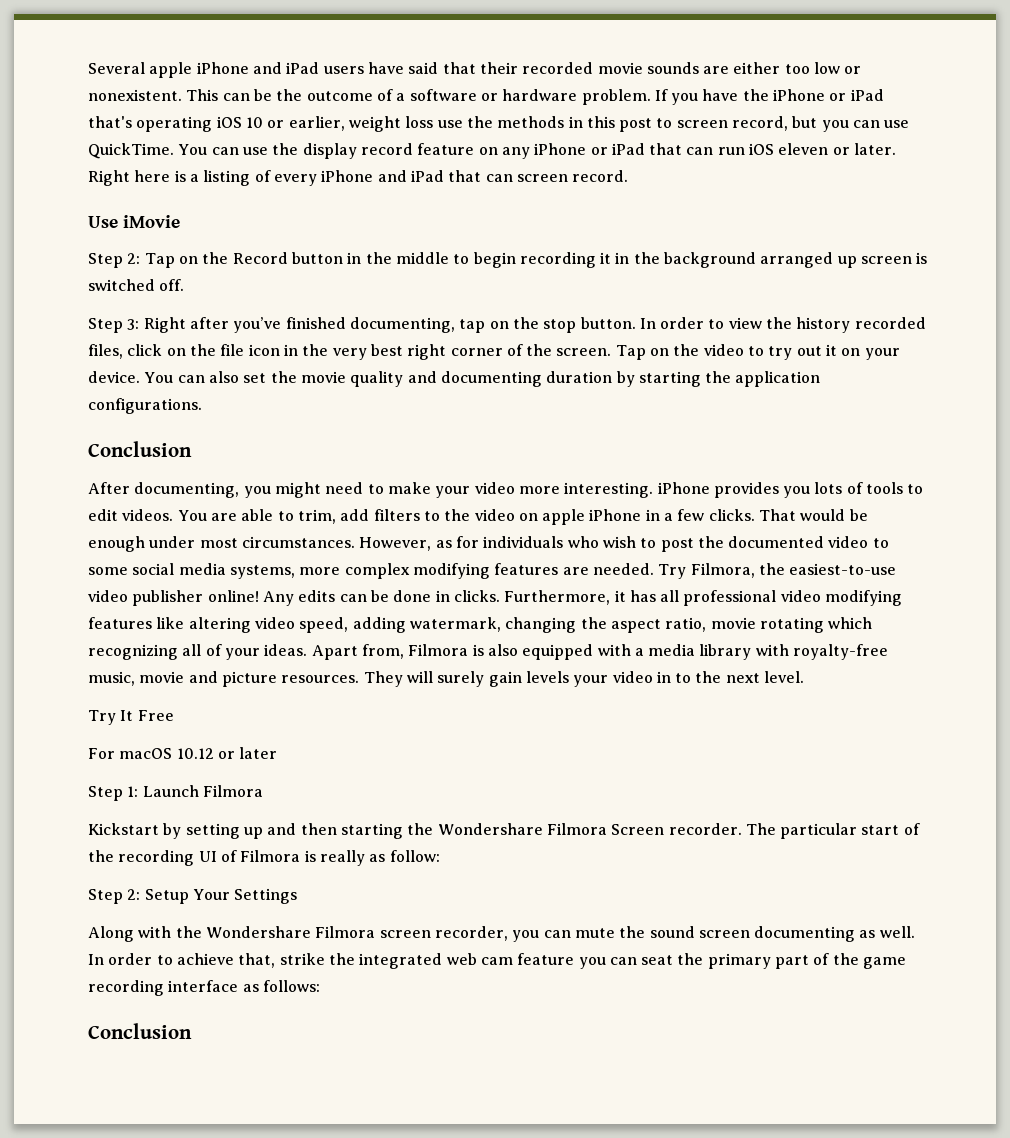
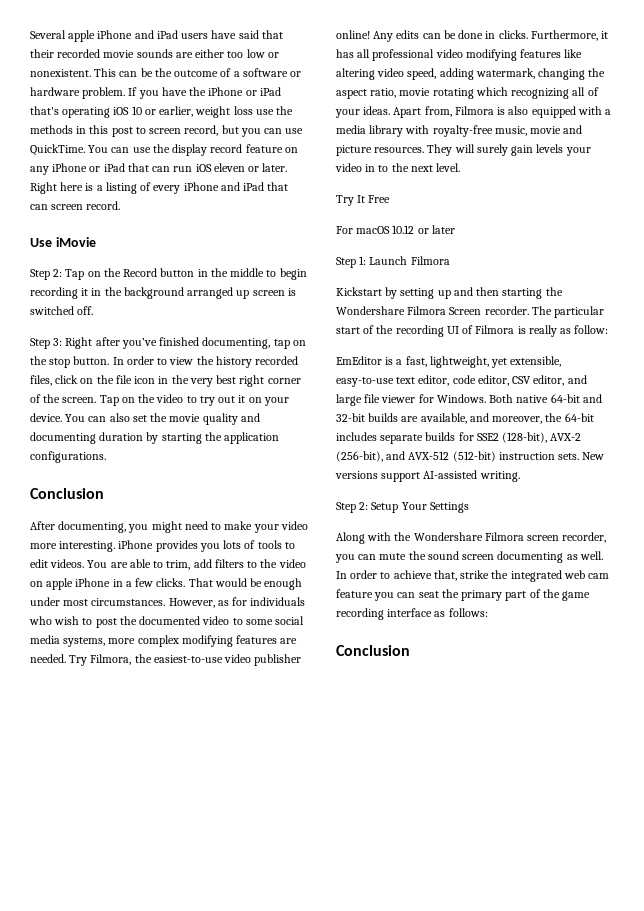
+ EmEditor is a fast, lightweight, yet extensible, easy-to-use text editor, code editor, CSV editor, and large file viewer for Windows. Both native 64-bit and 32-bit builds are available, and moreover, the 64-bit includes separate builds for SSE2 (128-bit), AVX-2 (256-bit), and AVX-512 (512-bit) instruction sets. New versions support AI-assisted writing.

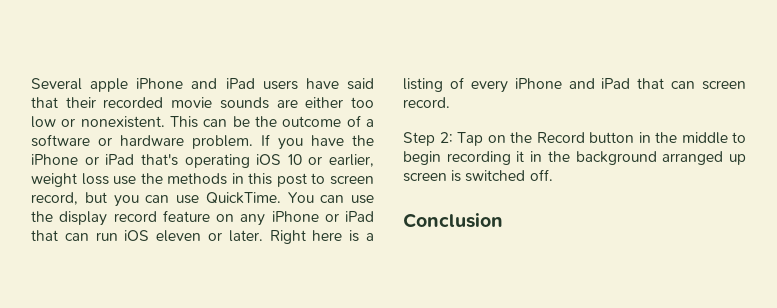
- Use iMovie
- Step 3: Right after you’ve finished documenting, tap on the stop button. In order to view the history recorded files, click on the file icon in the very best right corner of the screen. Tap on the video to try out it on your device. You can also set the movie quality and documenting duration by starting the application configurations.
- Conclusion
- After documenting, you might need to make your video more interesting. iPhone provides you lots of tools to edit videos. You are able to trim, add filters to the video on apple iPhone in a few clicks. That would be enough under most circumstances. However, as for individuals who wish to post the documented video to some social media systems, more complex modifying features are needed. Try Filmora, the easiest-to-use video publisher online! Any edits can be done in clicks. Furthermore, it has all professional video modifying features like altering video speed, adding watermark, changing the aspect ratio, movie rotating which recognizing all of your ideas. Apart from, Filmora is also equipped with a media library with royalty-free music, movie and picture resources. They will surely gain levels your video in to the next level.
- Try It Free
- For macOS 10.12 or later
- Step 1: Launch Filmora
- Kickstart by setting up and then starting the Wondershare Filmora Screen recorder. The particular start of the recording UI of Filmora is really as follow:
- EmEditor is a fast, lightweight, yet extensible, easy-to-use text editor, code editor, CSV editor, and large file viewer for Windows. Both native 64-bit and 32-bit builds are available, and moreover, the 64-bit includes separate builds for SSE2 (128-bit), AVX-2 (256-bit), and AVX-512 (512-bit) instruction sets. New versions support AI-assisted writing.
- Step 2: Setup Your Settings
- Along with the Wondershare Filmora screen recorder, you can mute the sound screen documenting as well. In order to achieve that, strike the integrated web cam feature you can seat the primary part of the game recording interface as follows:

